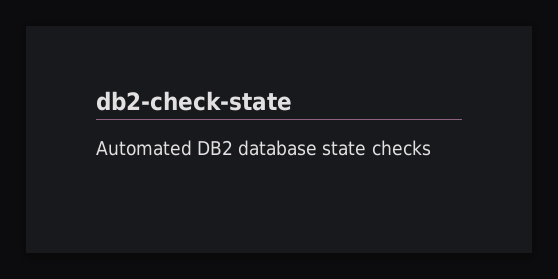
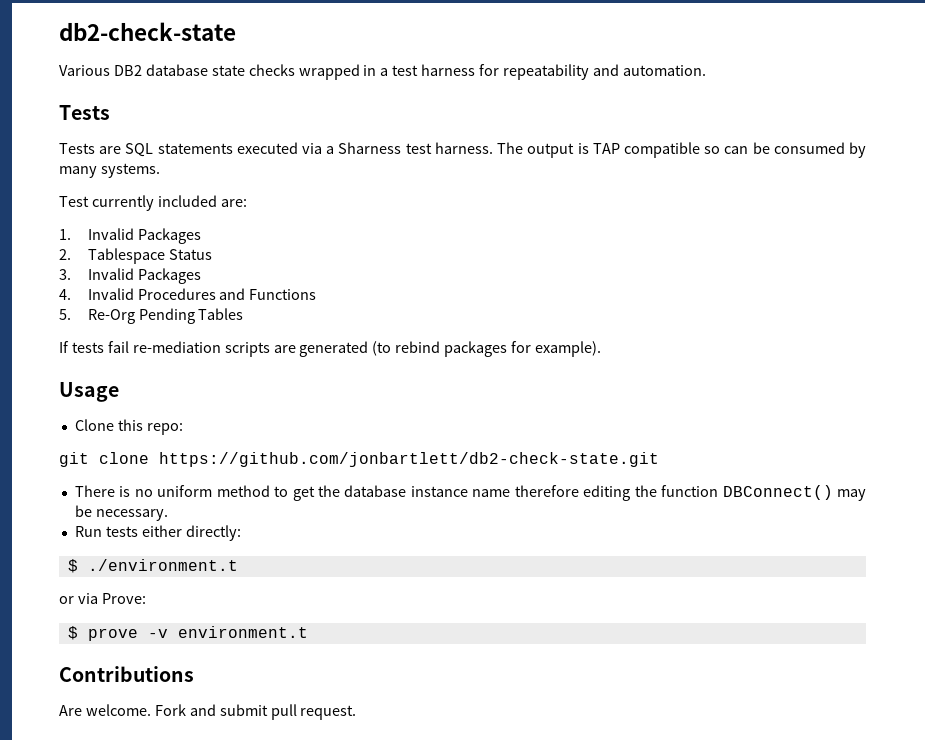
- Automated DB2 database state checks
+ Various DB2 database state checks wrapped in a test harness for repeatability and automation.
+ Tests
+ Tests are SQL statements executed via a Sharness test harness. The output is TAP compatible so can be consumed by many systems.
+ Test currently included are:
+ 1. Invalid Packages
+ 2. Tablespace Status
+ 3. Invalid Packages
+ 4. Invalid Procedures and Functions
+ 5. Re-Org Pending Tables
+ If tests fail re-mediation scripts are generated (to rebind packages for example).
+ Usage
+ Clone this repo:
+ git clone https://github.com/jonbartlett/db2-check-state.git
+ There is no uniform method to get the database instance name therefore editing the function DBConnect() may be necessary.
+ Run tests either directly:
+ $ ./environment.t
+ or via Prove:
+ $ prove -v environment.t
+ Contributions
+ Are welcome. Fork and submit pull request.

